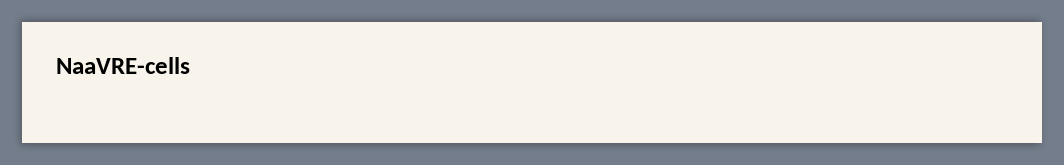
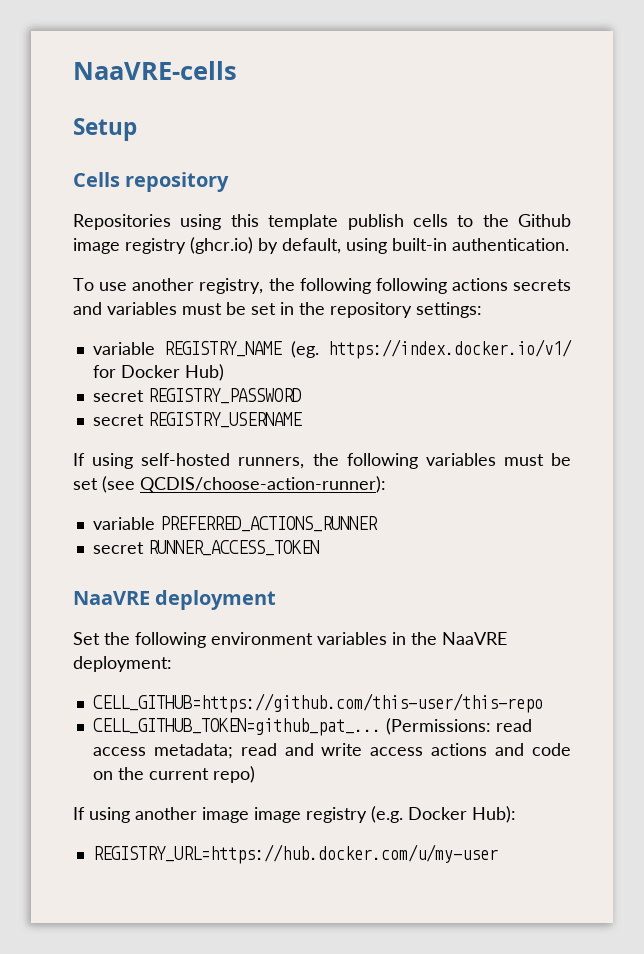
+ Setup
+ Cells repository
+ Repositories using this template publish cells to the Github image registry (ghcr.io) by default, using built-in authentication.
+ To use another registry, the following following actions secrets and variables must be set in the repository settings:
+ variable REGISTRY_NAME (eg. https://index.docker.io/v1/ for Docker Hub)
+ secret REGISTRY_PASSWORD
+ secret REGISTRY_USERNAME
+ If using self-hosted runners, the following variables must be set (see QCDIS/choose-action-runner):
+ variable PREFERRED_ACTIONS_RUNNER
+ secret RUNNER_ACCESS_TOKEN
+ NaaVRE deployment
+ Set the following environment variables in the NaaVRE deployment:
+ CELL_GITHUB=https://github.com/this-user/this-repo
+ CELL_GITHUB_TOKEN=github_pat_... (Permissions: read access metadata; read and write access actions and code on the current repo)
+ If using another image image registry (e.g. Docker Hub):
+ REGISTRY_URL=https://hub.docker.com/u/my-user

